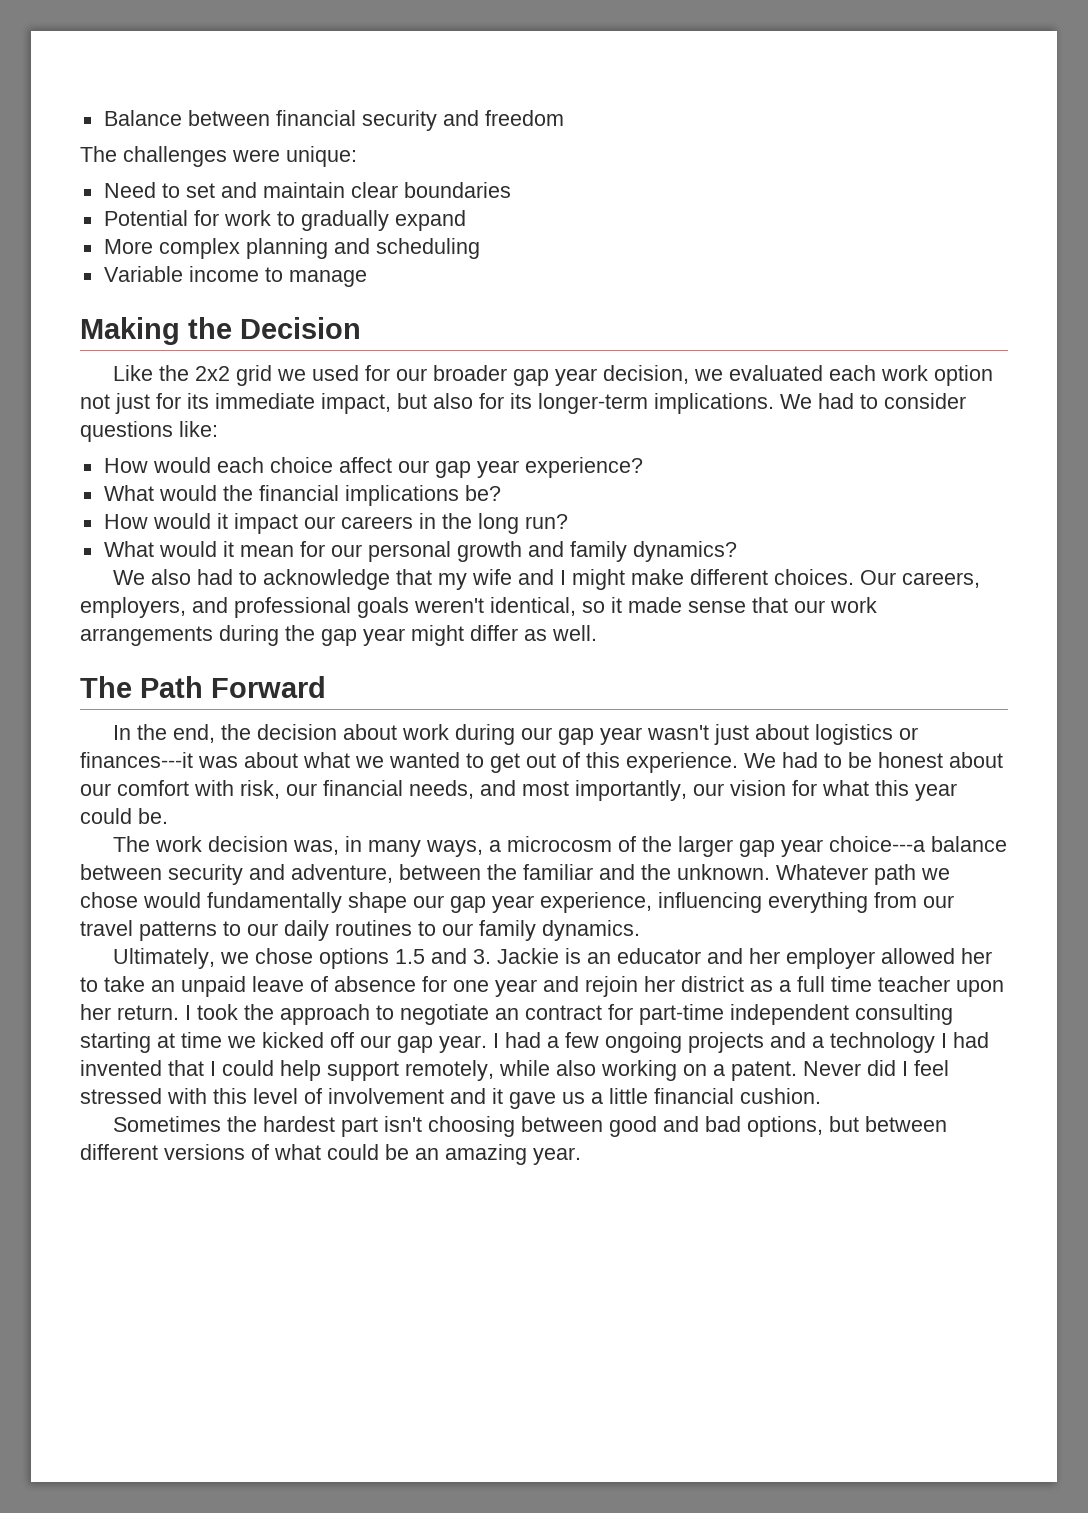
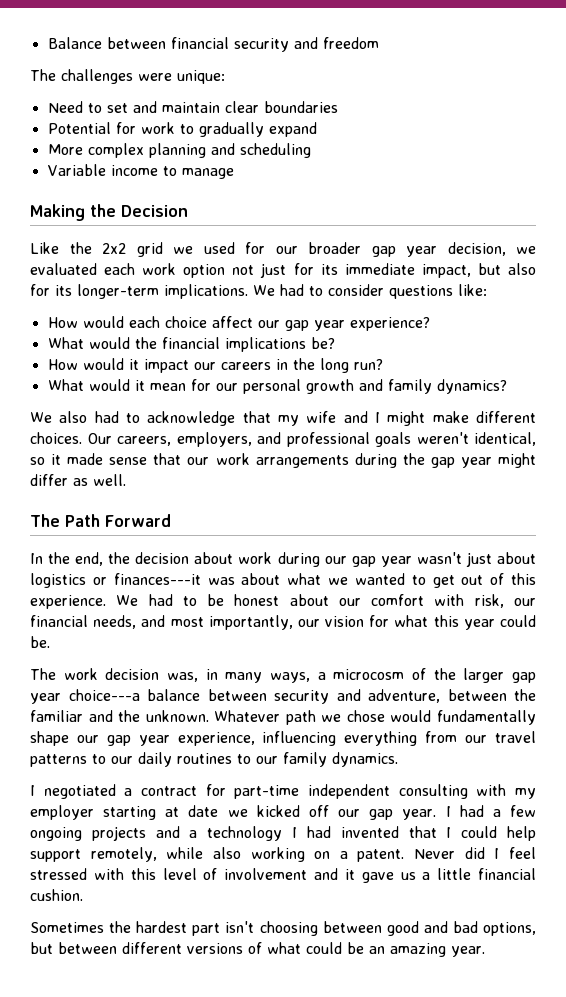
- Ultimately, we chose options 1.5 and 3. Jackie is an educator and her employer allowed her to take an unpaid leave of absence for one year and rejoin her district as a full time teacher upon her return. I took the approach to negotiate an contract for part-time independent consulting starting at time we kicked off our gap year.
+ I negotiated a contract for part-time independent consulting with my employer starting at date we kicked off our gap year.

